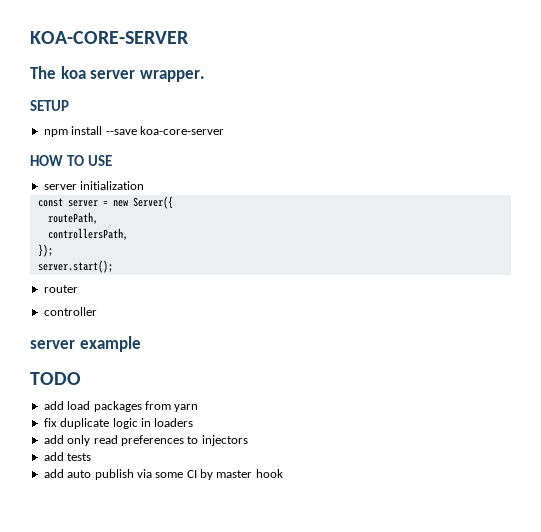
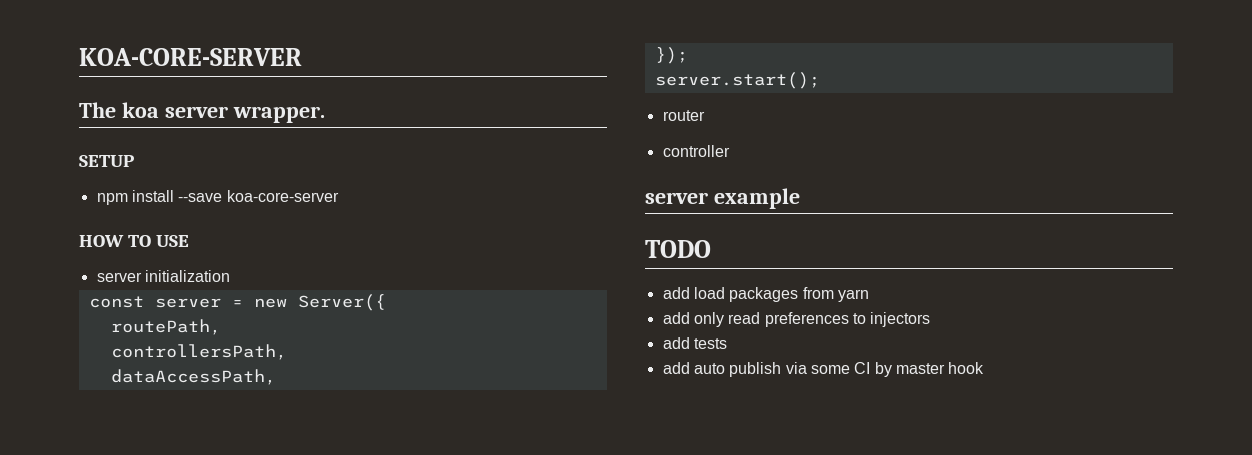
+ dataAccessPath,
- fix duplicate logic in loaders

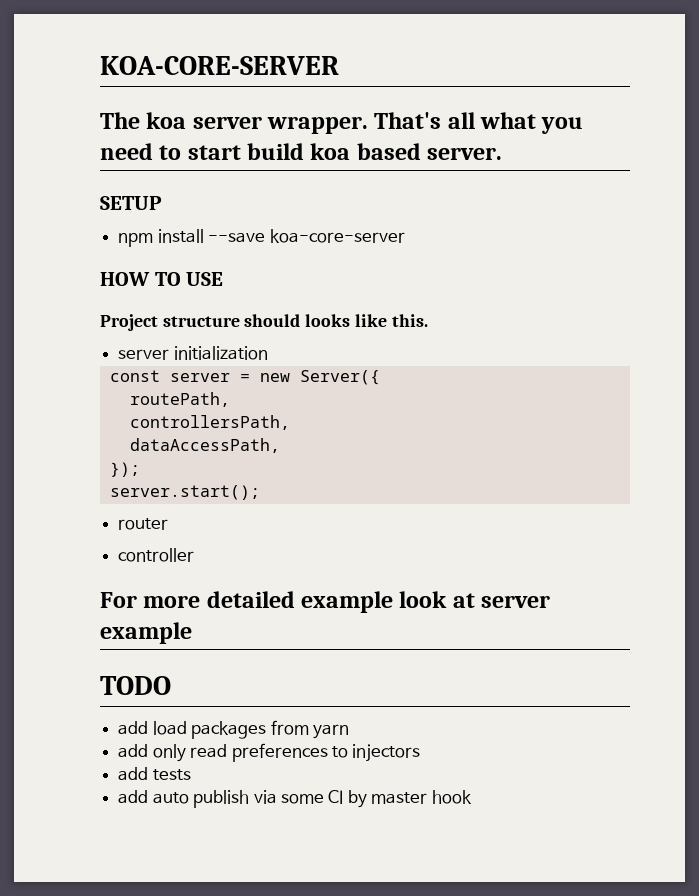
+ That's all what you need to start build koa based server.
+ Project structure should looks like this.
- server example
+ For more detailed example look at server example

